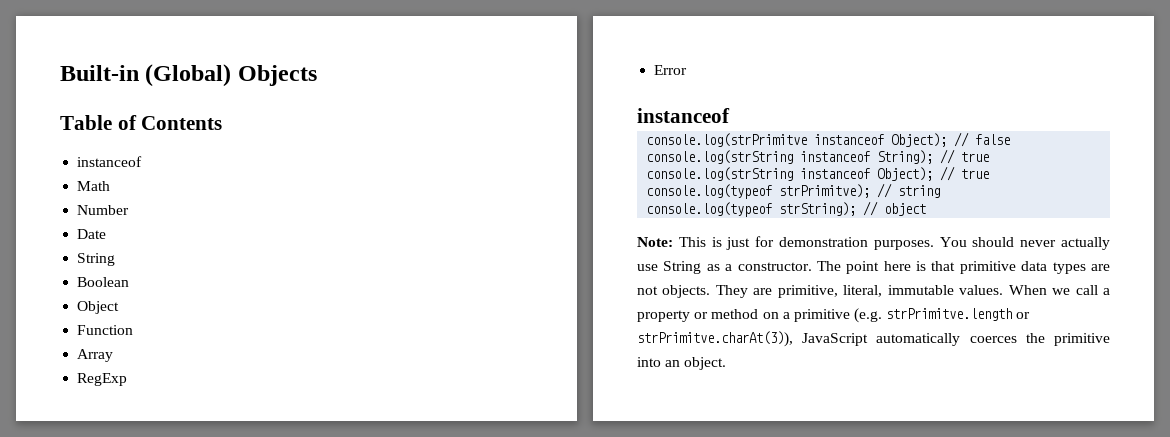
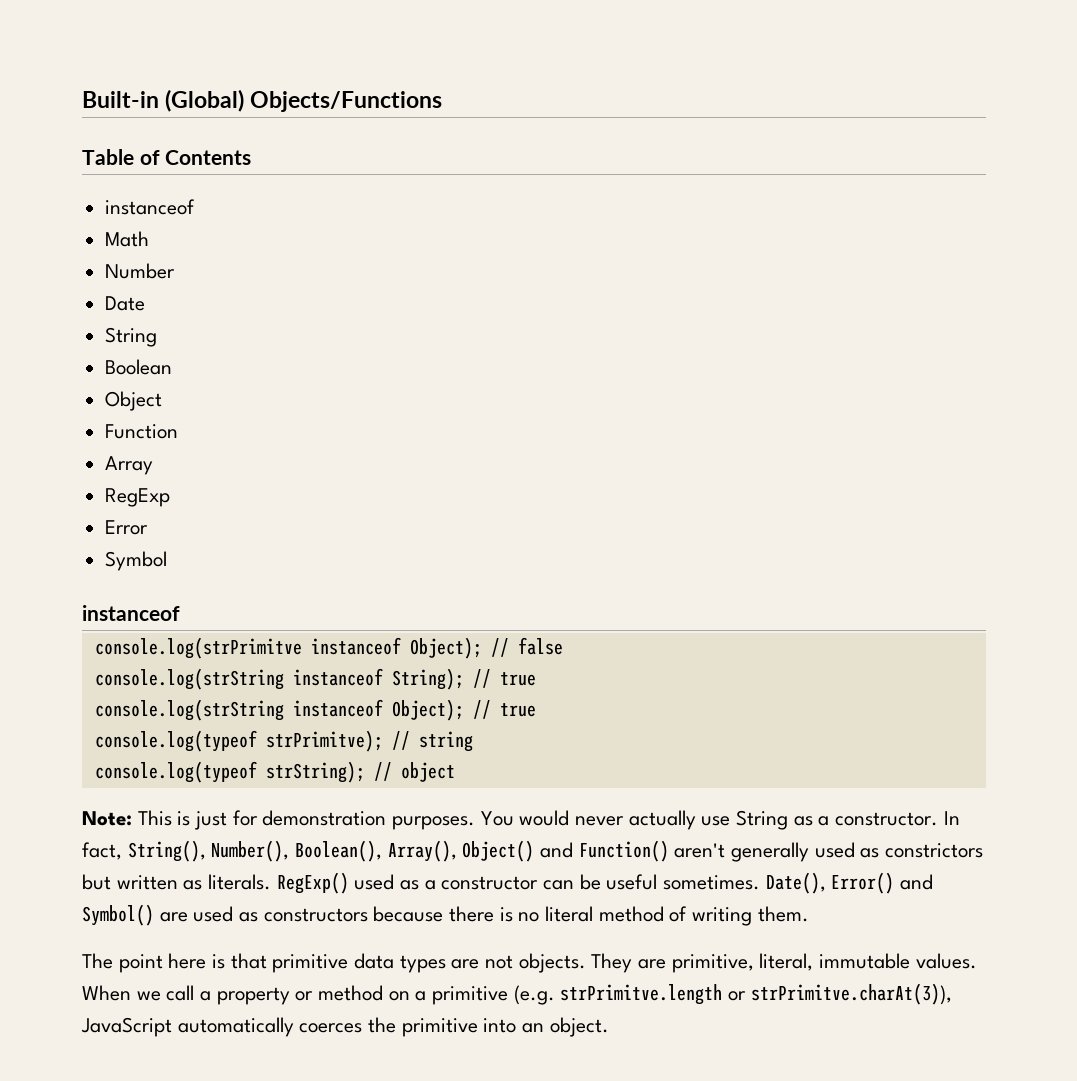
- Built-in (Global) Objects
+ Built-in (Global) Objects/Functions
+ Symbol
- You should never actually use String as a constructor. The point here is that primitive data types are not objects.
+ You would never actually use String as a constructor. In fact, String(), Number(), Boolean(), Array(), Object() and Function() aren't generally used as constrictors but written as literals. RegExp() used as a constructor can be useful sometimes. Date(), Error() and Symbol() are used as constructors because there is no literal method of writing them.
+ The point here is that primitive data types are not objects.

